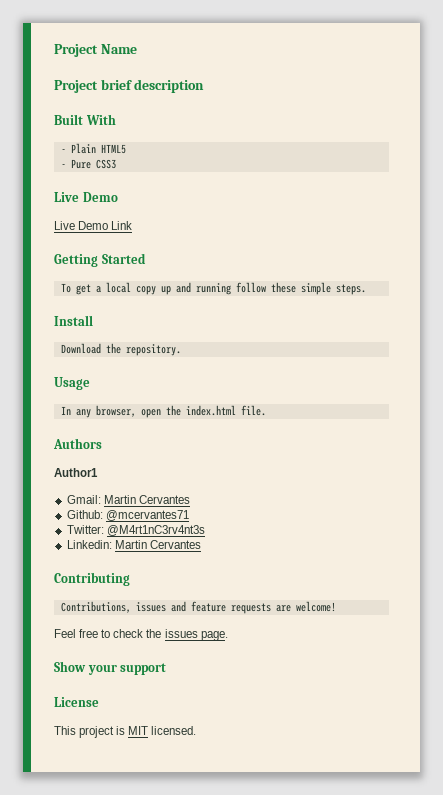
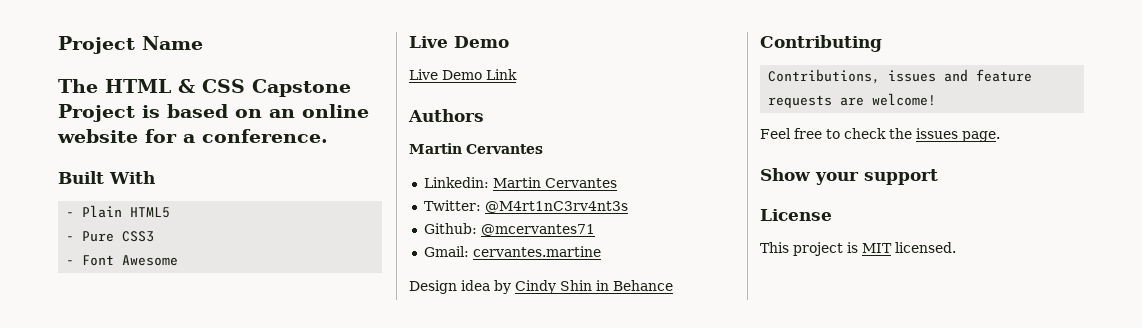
- Project brief description
+ The HTML & CSS Capstone Project is based on an online website for a conference.
+ - Font Awesome
- Getting Started
- To get a local copy up and running follow these simple steps.
- Install
- Download the repository.
- Usage
- In any browser, open the index.html file.
  Authors
- Author1
- Gmail: Martin Cervantes
+ Martin Cervantes
+ Linkedin: Martin Cervantes
+ Twitter: @M4rt1nC3rv4nt3s
  Github: @mcervantes71
- Twitter: @M4rt1nC3rv4nt3s
- Linkedin: Martin Cervantes
+ Gmail: cervantes.martine
+ Design idea by Cindy Shin in Behance

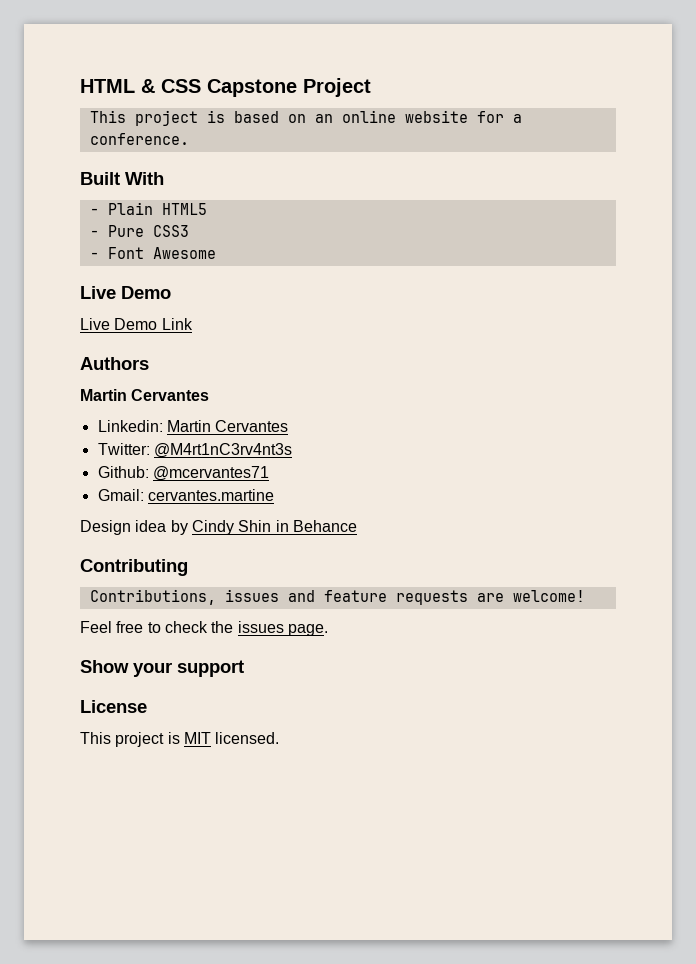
- Project Name
- The HTML & CSS Capstone Project is based on an online website for a conference.
+ HTML & CSS Capstone Project
+ This project is based on an online website for a conference.

